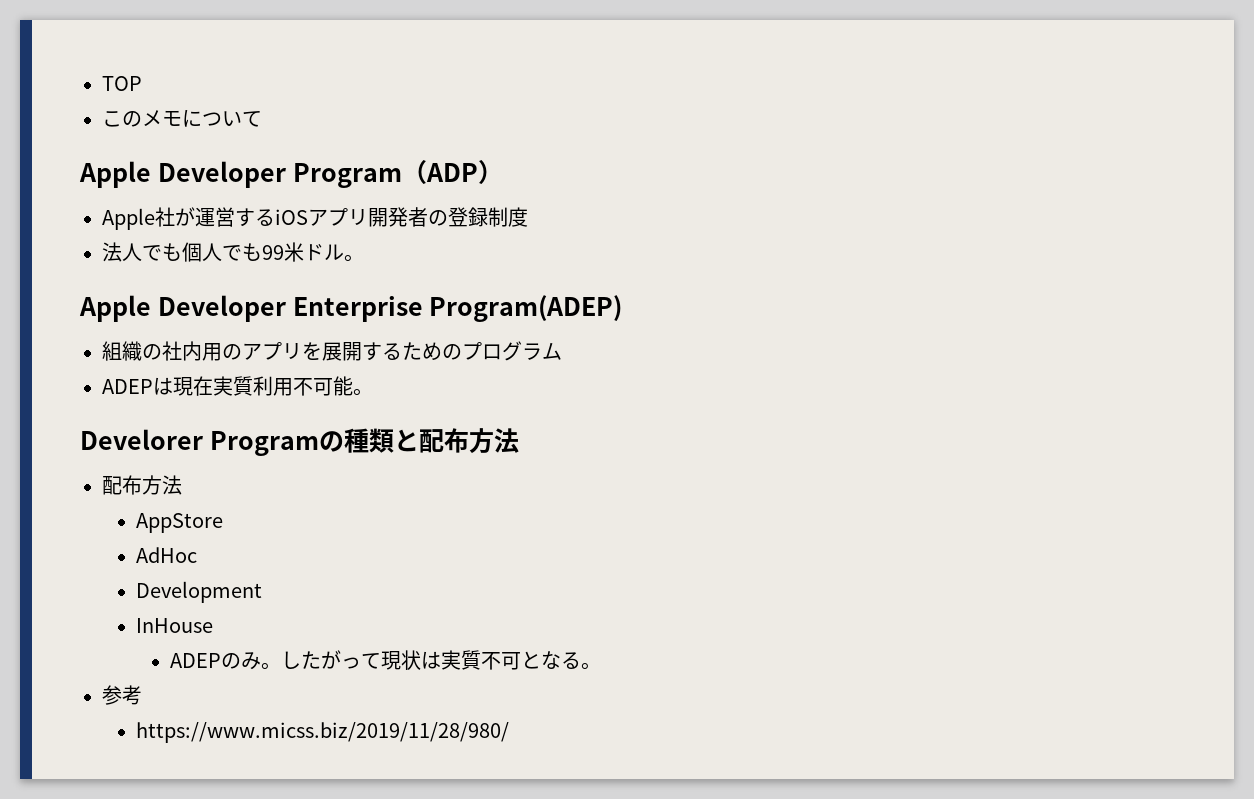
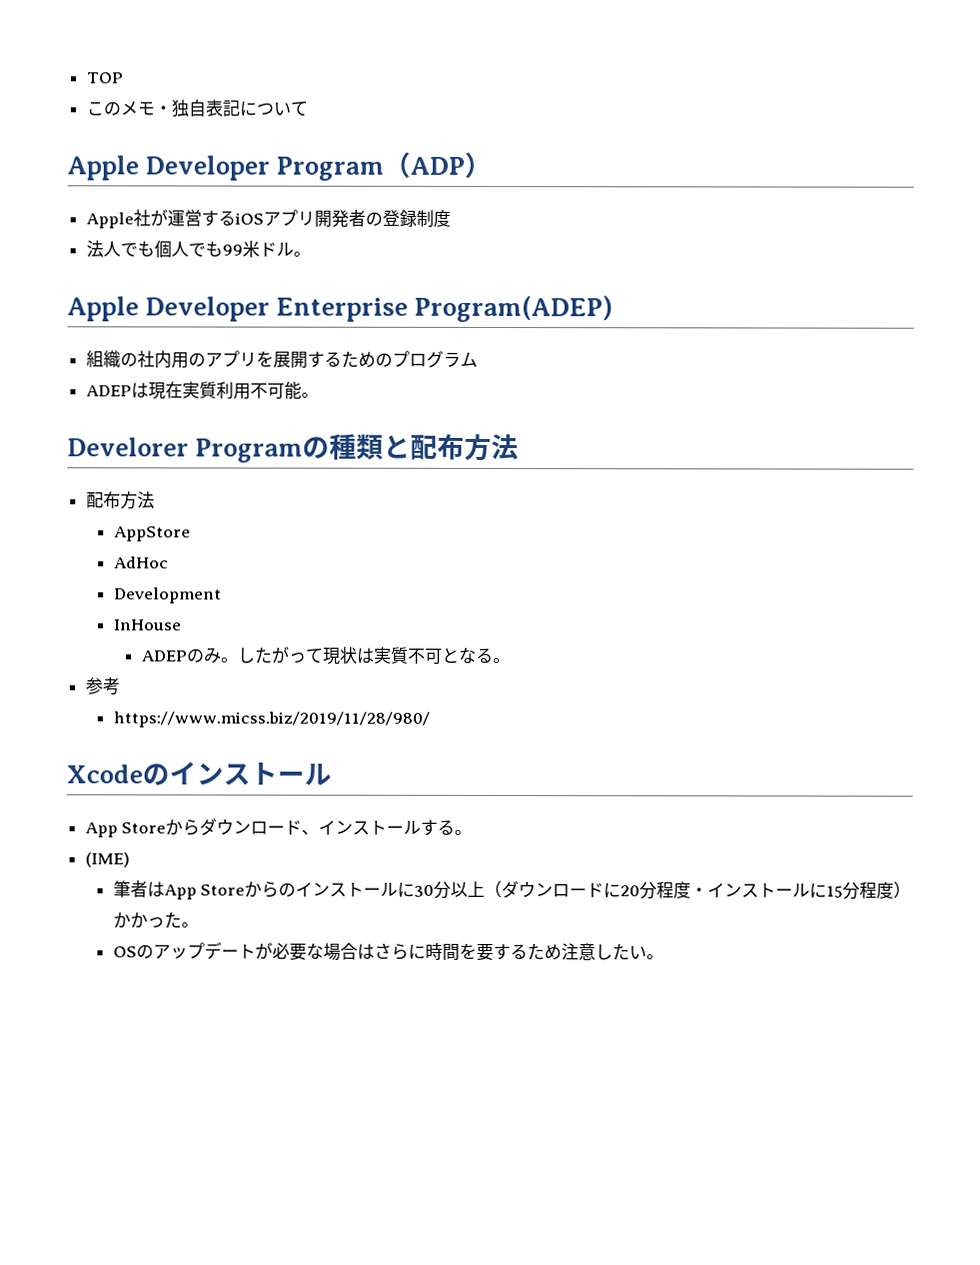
- このメモについて
+ このメモ・独自表記について
+ Xcodeのインストール
+ App Storeからダウンロード、インストールする。
+ (IME)
+ 筆者はApp Storeからのインストールに30分以上（ダウンロードに20分程度・インストールに15分程度）かかった。
+ OSのアップデートが必要な場合はさらに時間を要するため注意したい。

